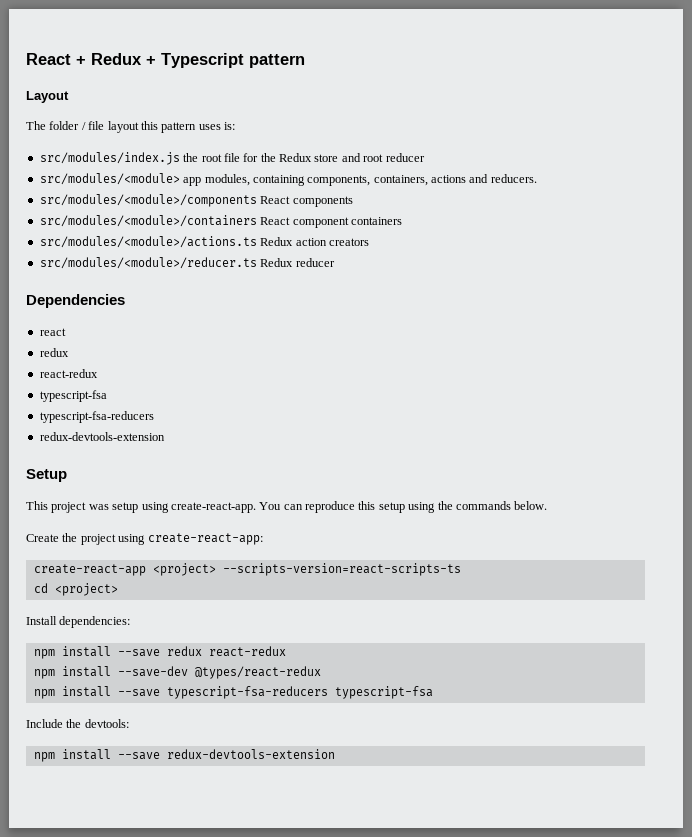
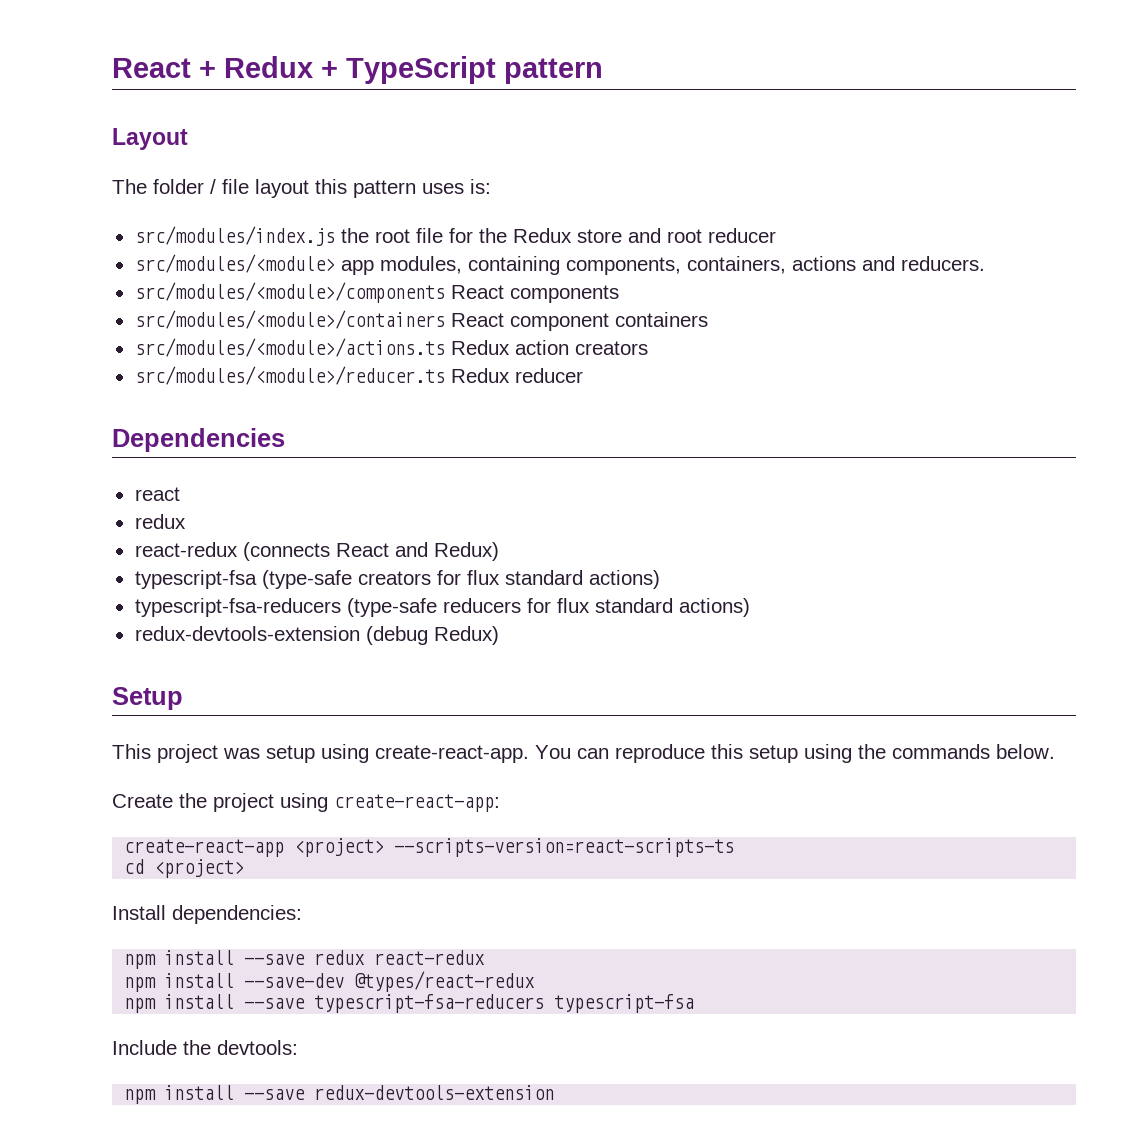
- React + Redux + Typescript pattern
+ React + Redux + TypeScript pattern
  react
  redux
- react-redux
- typescript-fsa
- typescript-fsa-reducers
- redux-devtools-extension
+ react-redux (connects React and Redux)
+ typescript-fsa (type-safe creators for flux standard actions)
+ typescript-fsa-reducers (type-safe reducers for flux standard actions)
+ redux-devtools-extension (debug Redux)

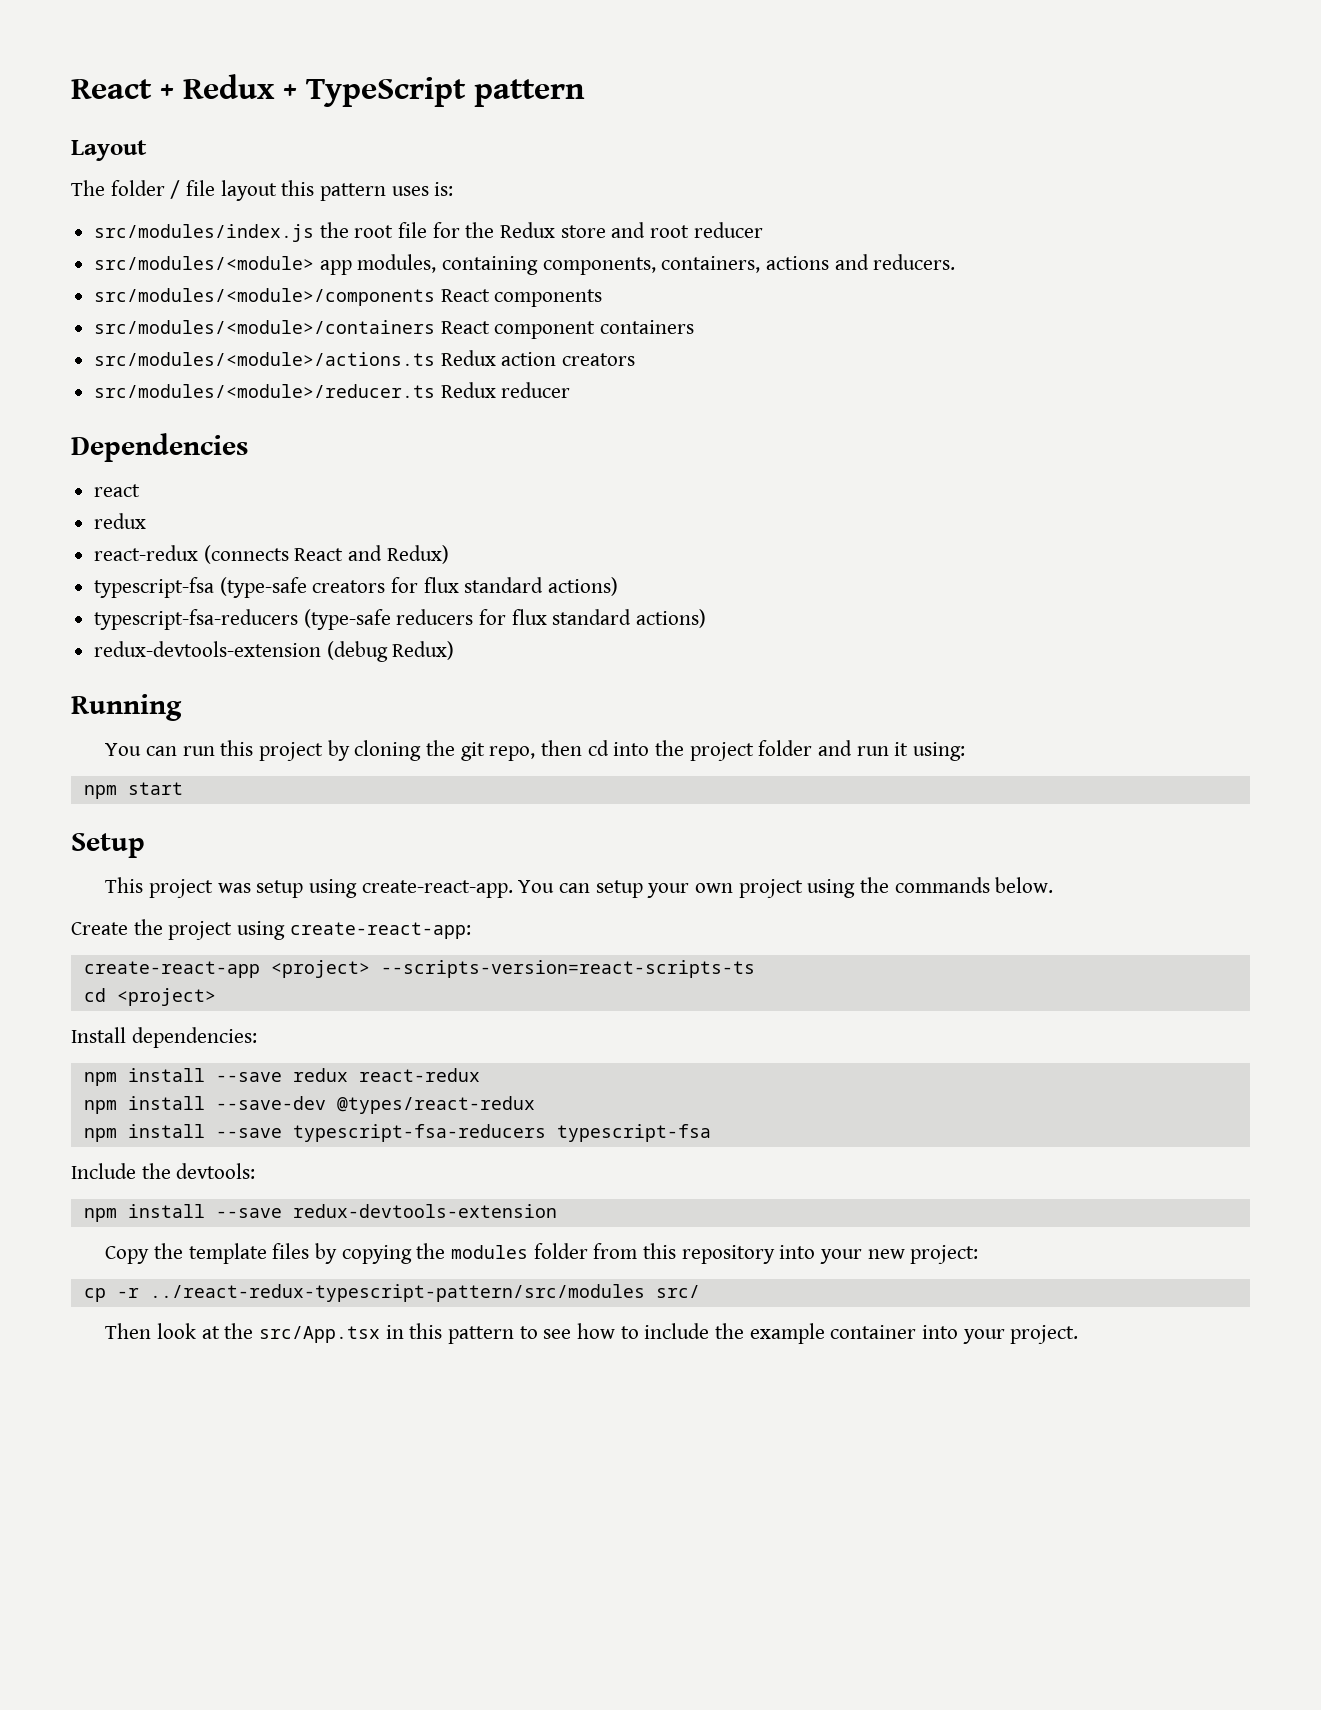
+ Running
+ You can run this project by cloning the git repo, then cd into the project folder and run it using:
+ npm start
- You can reproduce this setup using the commands below.
+ You can setup your own project using the commands below.
+ Copy the template files by copying the modules folder from this repository into your new project:
+ cp -r ../react-redux-typescript-pattern/src/modules src/
+ Then look at the src/App.tsx in this pattern to see how to include the example container into your project.

